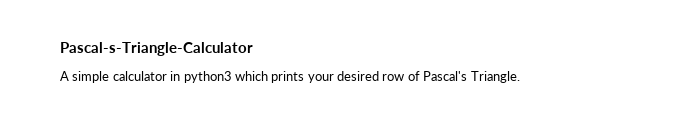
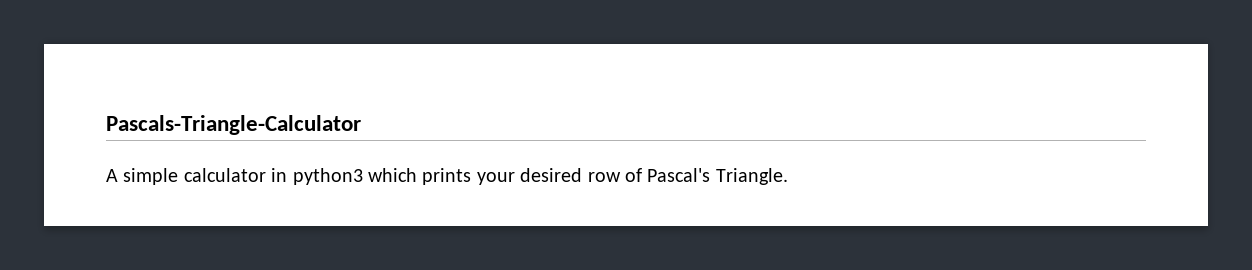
- Pascal-s-Triangle-Calculator
+ Pascals-Triangle-Calculator

